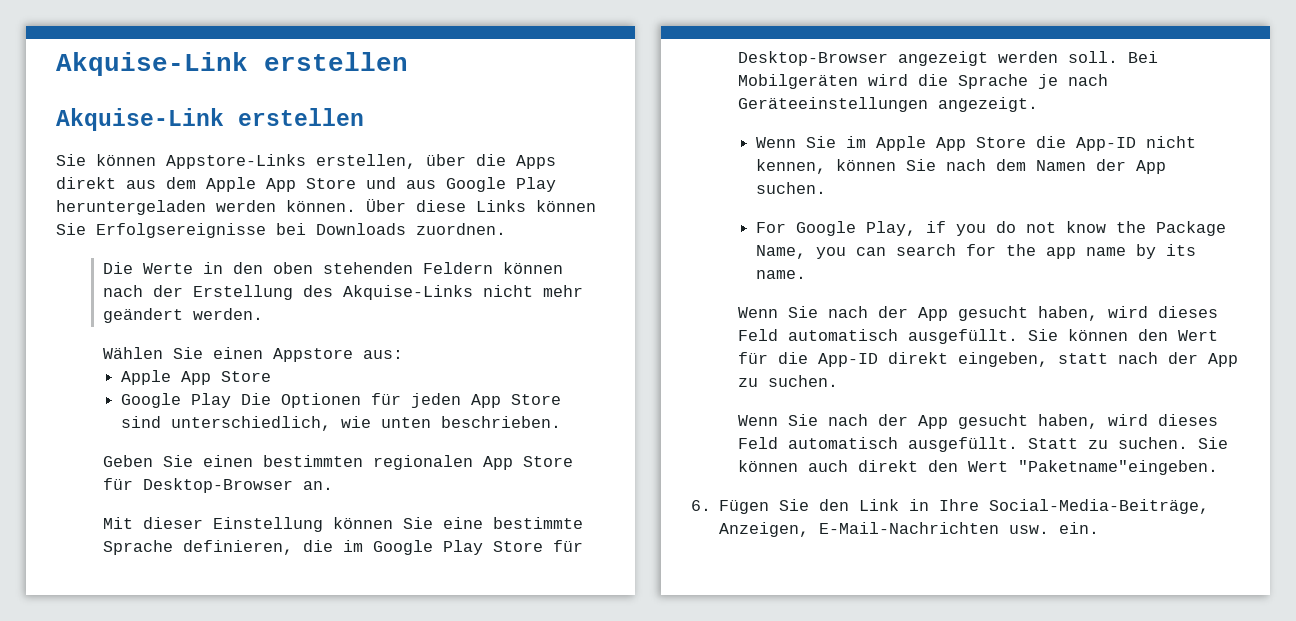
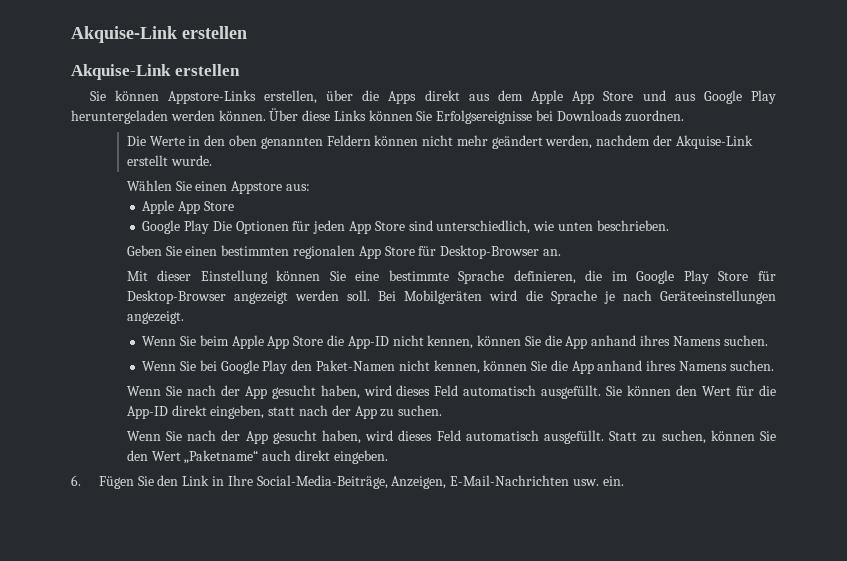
- Die Werte in den oben stehenden Feldern können nach der Erstellung des Akquise-Links nicht mehr geändert werden.
+ Die Werte in den oben genannten Feldern können nicht mehr geändert werden, nachdem der Akquise-Link erstellt wurde.
- Wenn Sie im Apple App Store die App-ID nicht kennen, können Sie nach dem Namen der App suchen.
- For Google Play, if you do not know the Package Name, you can search for the app name by its name.
+ Wenn Sie beim Apple App Store die App-ID nicht kennen, können Sie die App anhand ihres Namens suchen.
+ Wenn Sie bei Google Play den Paket-Namen nicht kennen, können Sie die App anhand ihres Namens suchen.
- Statt zu suchen. Sie können auch direkt den Wert "Paketname"eingeben.
+ Statt zu suchen, können Sie den Wert „Paketname“ auch direkt eingeben.

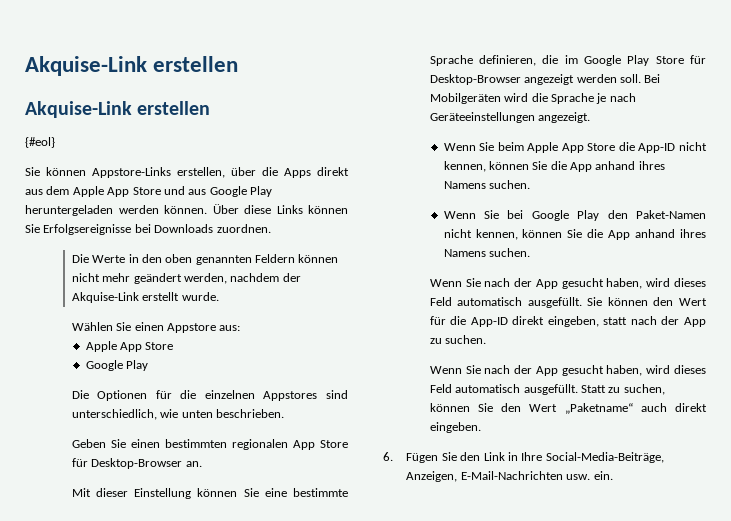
+ {#eol}
  Wählen Sie einen Appstore aus:
  Apple App Store
- Google Play Die Optionen für jeden App Store sind unterschiedlich, wie unten beschrieben.
+ Google Play
+ Die Optionen für die einzelnen Appstores sind unterschiedlich, wie unten beschrieben.

